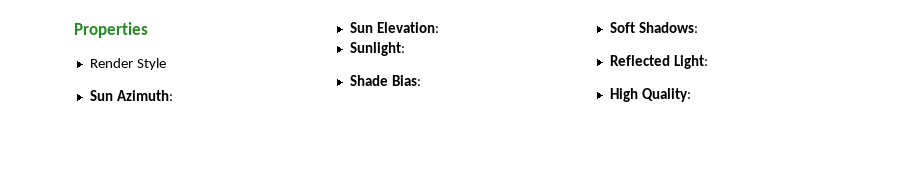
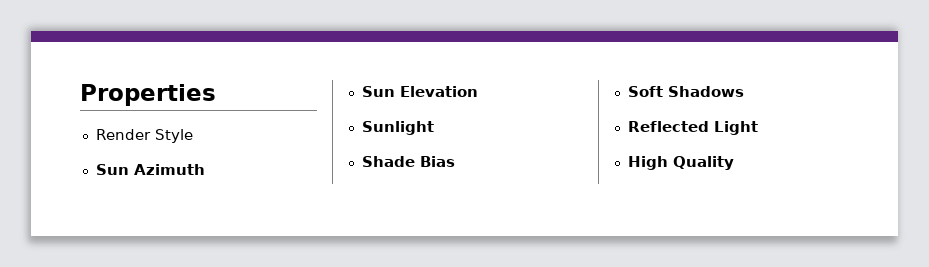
- Sun Azimuth:
- Sun Elevation:
- Sunlight:
+ Sun Azimuth
+ Sun Elevation
+ Sunlight
- Shade Bias:
+ Shade Bias
- Soft Shadows:
+ Soft Shadows
- Reflected Light:
+ Reflected Light
- High Quality:
+ High Quality

